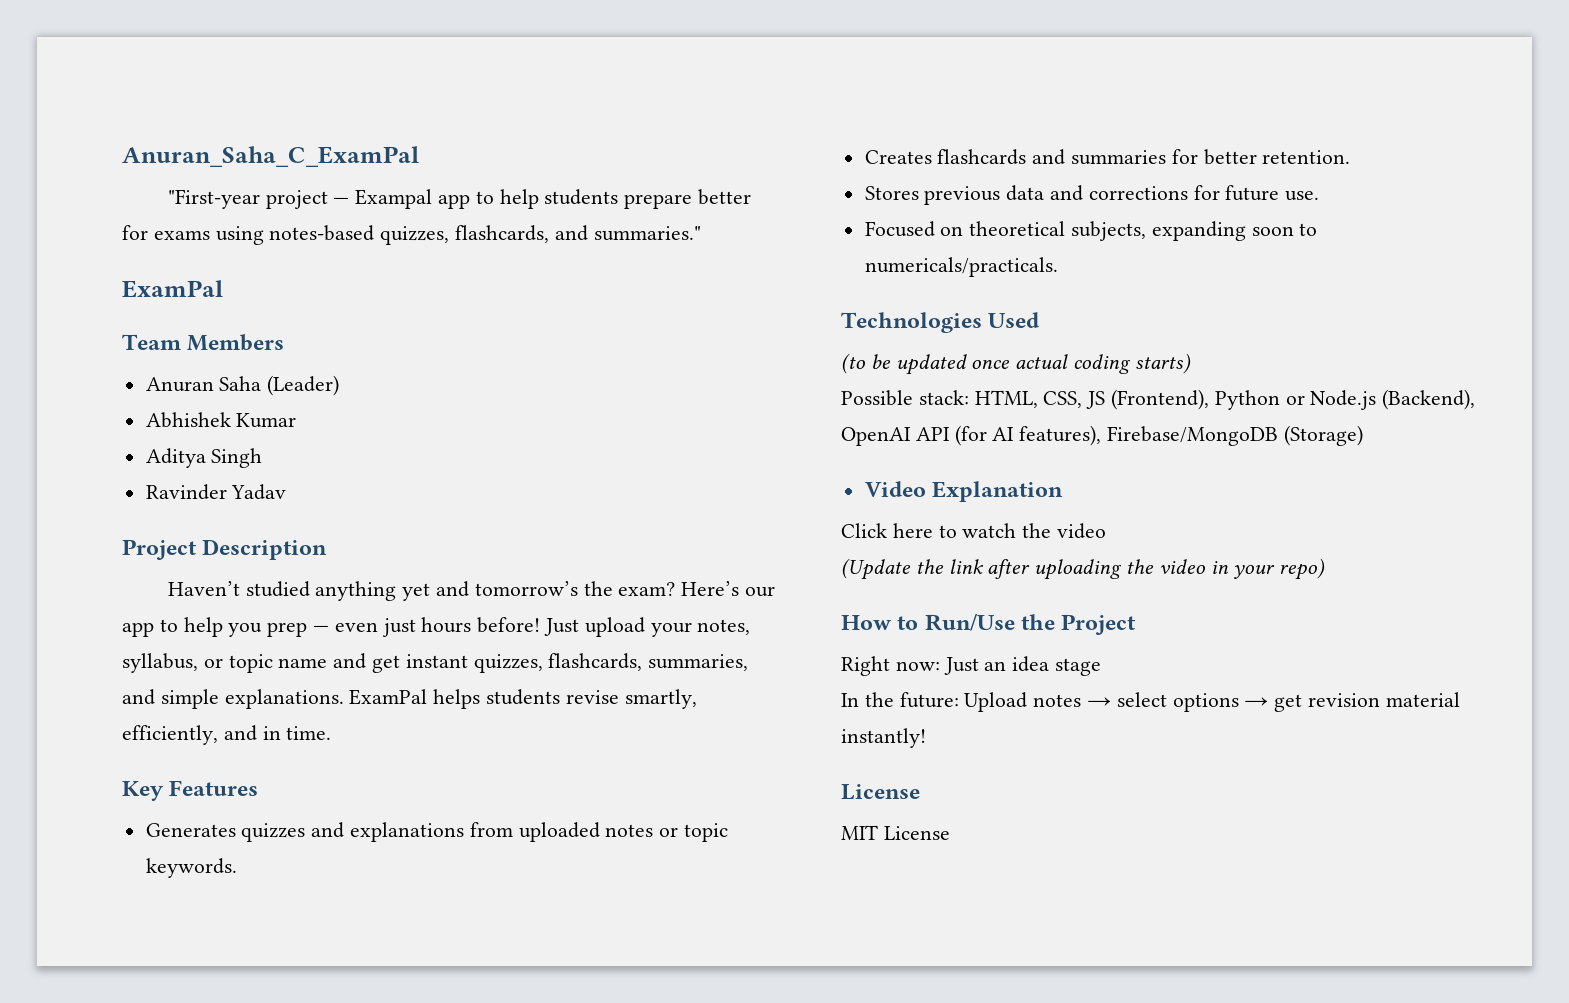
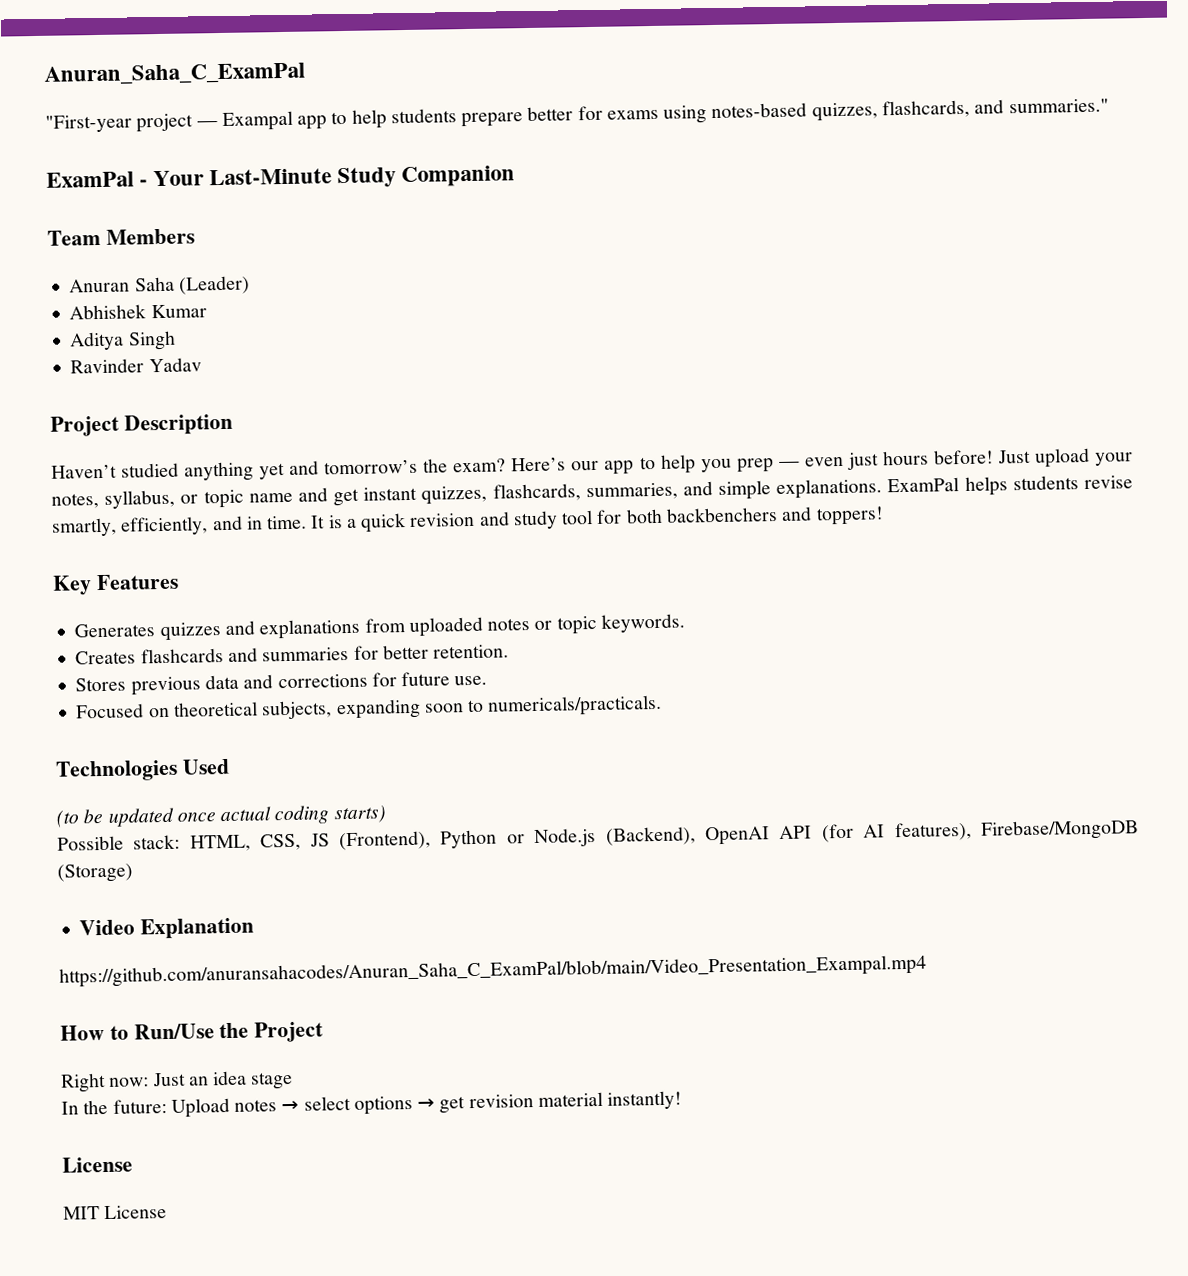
  "First-year project — Exampal app to help students prepare better for exams using notes-based quizzes, flashcards, and summaries."
- ExamPal
+ ExamPal - Your Last-Minute Study Companion
+ It is a quick revision and study tool for both backbenchers and toppers!
- Click here to watch the video
- (Update the link after uploading the video in your repo)
+ https://github.com/anuransahacodes/Anuran_Saha_C_ExamPal/blob/main/Video_Presentation_Exampal.mp4

